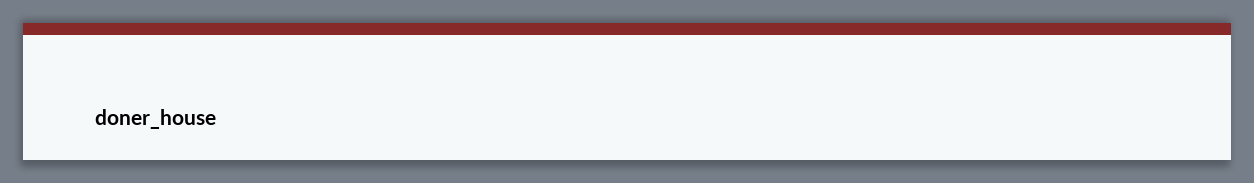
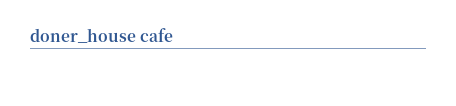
- doner_house
+ doner_house cafe

